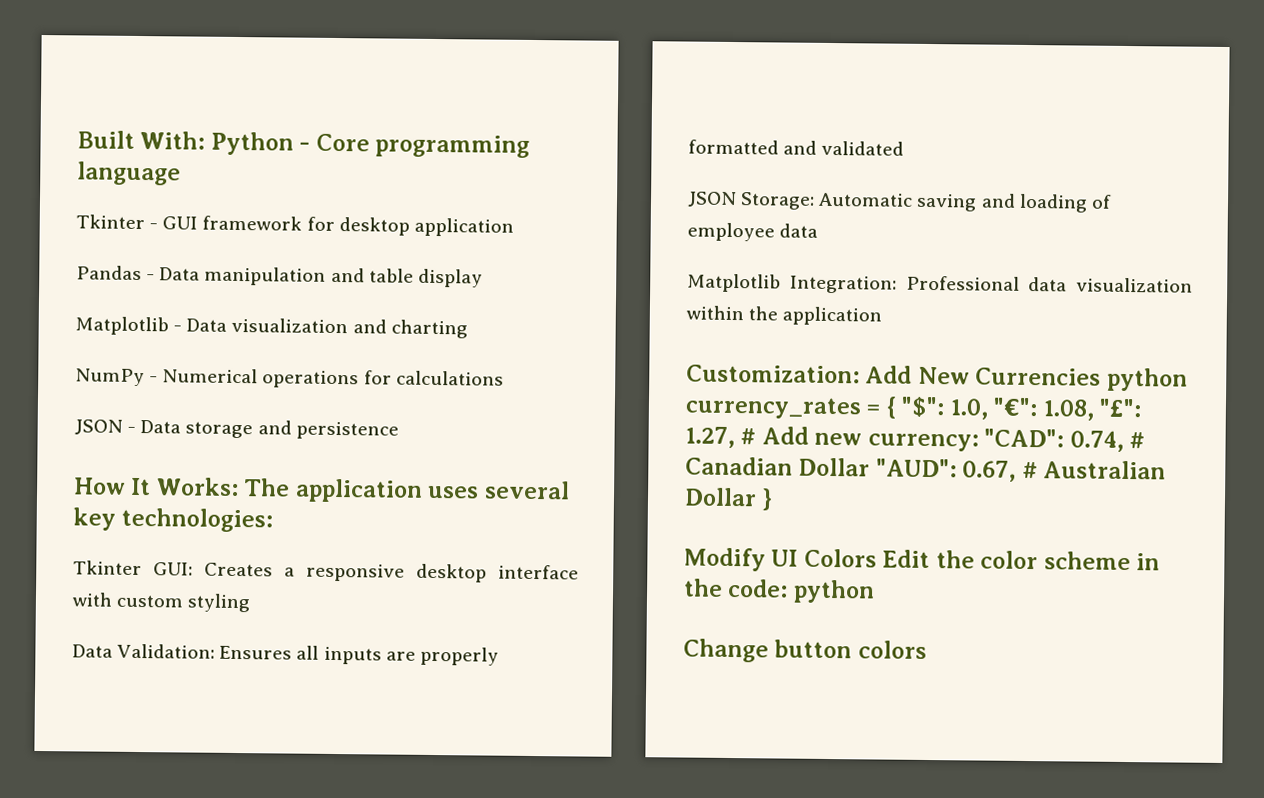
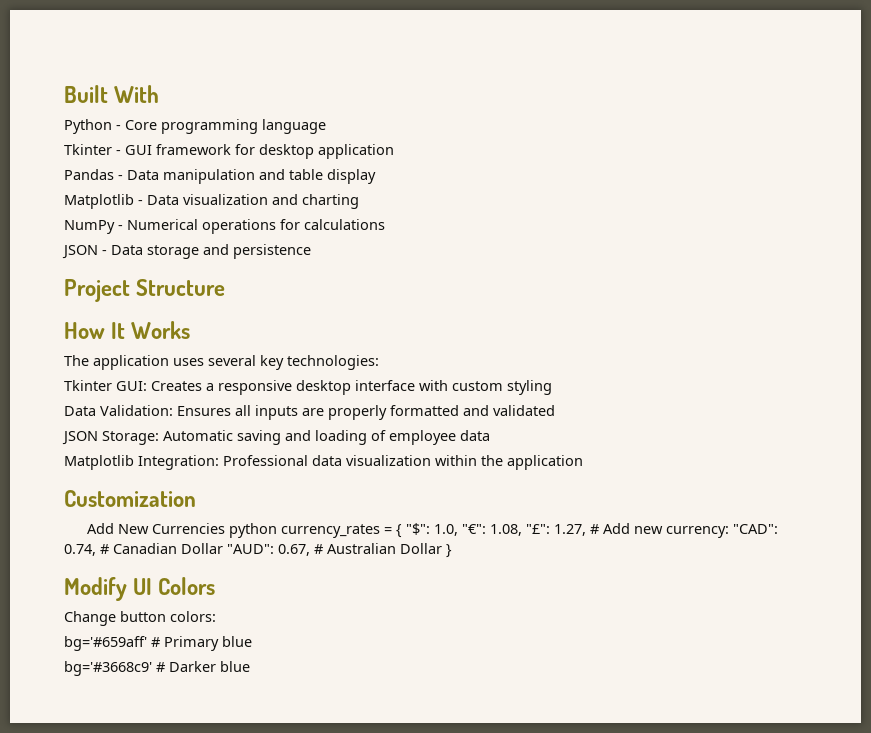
- Built With: Python - Core programming language
+ Built With
+ Python - Core programming language
+ Project Structure
- How It Works: The application uses several key technologies:
+ How It Works
+ The application uses several key technologies:
- Customization: Add New Currencies python currency_rates = { "$": 1.0, "€": 1.08, "£": 1.27, # Add new currency: "CAD": 0.74, # Canadian Dollar "AUD": 0.67, # Australian Dollar }
+ Customization
+ Add New Currencies python currency_rates = { "$": 1.0, "€": 1.08, "£": 1.27, # Add new currency: "CAD": 0.74, # Canadian Dollar "AUD": 0.67, # Australian Dollar }
- Modify UI Colors Edit the color scheme in the code: python
- Change button colors
+ Modify UI Colors
+ Change button colors:
+ bg='#659aff' # Primary blue
+ bg='#3668c9' # Darker blue

